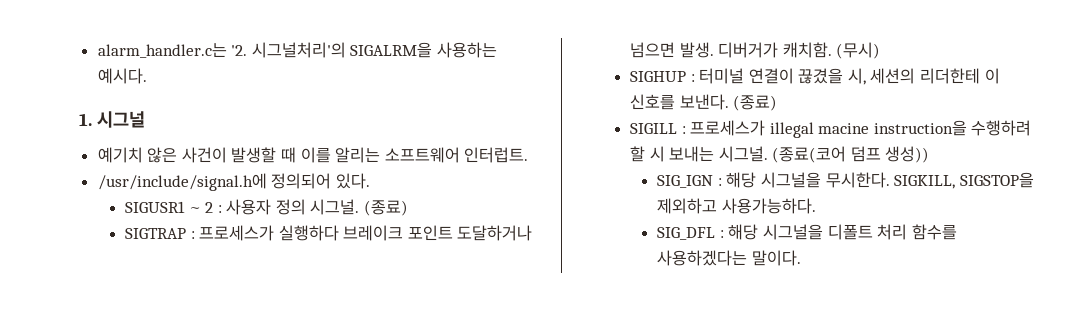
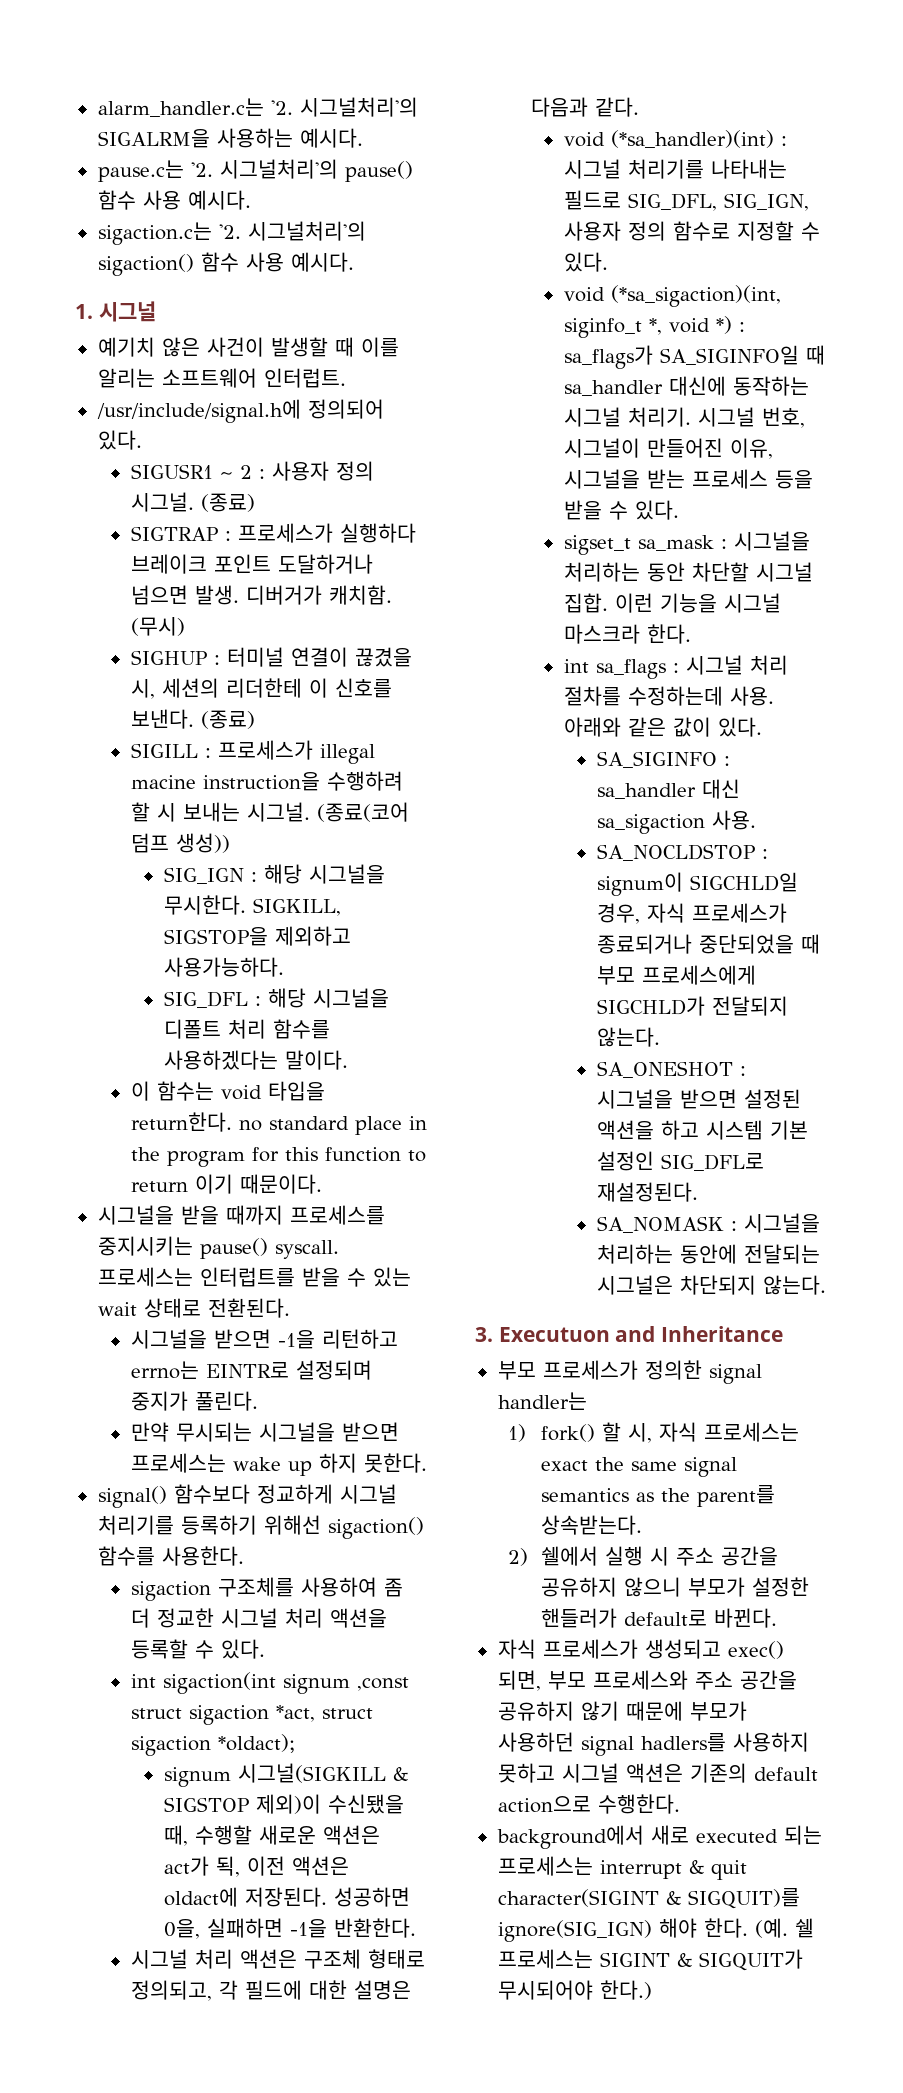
+ pause.c는 '2. 시그널처리'의 pause() 함수 사용 예시다.
+ sigaction.c는 '2. 시그널처리'의 sigaction() 함수 사용 예시다.
+ 이 함수는 void 타입을 return한다. no standard place in the program for this function to return 이기 때문이다.
+ 시그널을 받을 때까지 프로세스를 중지시키는 pause() syscall. 프로세스는 인터럽트를 받을 수 있는 wait 상태로 전환된다.
+ 시그널을 받으면 -1을 리턴하고 errno는 EINTR로 설정되며 중지가 풀린다.
+ 만약 무시되는 시그널을 받으면 프로세스는 wake up 하지 못한다.
+ signal() 함수보다 정교하게 시그널 처리기를 등록하기 위해선 sigaction() 함수를 사용한다.
+ sigaction 구조체를 사용하여 좀 더 정교한 시그널 처리 액션을 등록할 수 있다.
+ int sigaction(int signum ,const struct sigaction *act, struct sigaction *oldact);
+ signum 시그널(SIGKILL & SIGSTOP 제외)이 수신됐을 때, 수행할 새로운 액션은 act가 됙, 이전 액션은 oldact에 저장된다. 성공하면 0을, 실패하면 -1을 반환한다.
+ 시그널 처리 액션은 구조체 형태로 정의되고, 각 필드에 대한 설명은 다음과 같다.
+ void (*sa_handler)(int) : 시그널 처리기를 나타내는 필드로 SIG_DFL, SIG_IGN, 사용자 정의 함수로 지정할 수 있다.
+ void (*sa_sigaction)(int, siginfo_t *, void *) : sa_flags가 SA_SIGINFO일 때 sa_handler 대신에 동작하는 시그널 처리기. 시그널 번호, 시그널이 만들어진 이유, 시그널을 받는 프로세스 등을 받을 수 있다.
+ sigset_t sa_mask : 시그널을 처리하는 동안 차단할 시그널 집합. 이런 기능을 시그널 마스크라 한다.
+ int sa_flags : 시그널 처리 절차를 수정하는데 사용. 아래와 같은 값이 있다.
+ SA_SIGINFO : sa_handler 대신 sa_sigaction 사용.
+ SA_NOCLDSTOP : signum이 SIGCHLD일 경우, 자식 프로세스가 종료되거나 중단되었을 때 부모 프로세스에게 SIGCHLD가 전달되지 않는다.
+ SA_ONESHOT : 시그널을 받으면 설정된 액션을 하고 시스템 기본 설정인 SIG_DFL로 재설정된다.
+ SA_NOMASK : 시그널을 처리하는 동안에 전달되는 시그널은 차단되지 않는다.
+ 3. Executuon and Inheritance
+ 부모 프로세스가 정의한 signal handler는
+ 1) fork() 할 시, 자식 프로세스는 exact the same signal semantics as the parent를 상속받는다.
+ 2) 쉘에서 실행 시 주소 공간을 공유하지 않으니 부모가 설정한 핸들러가 default로 바뀐다.
+ 자식 프로세스가 생성되고 exec() 되면, 부모 프로세스와 주소 공간을 공유하지 않기 때문에 부모가 사용하던 signal hadlers를 사용하지 못하고 시그널 액션은 기존의 default action으로 수행한다.
+ background에서 새로 executed 되는 프로세스는 interrupt & quit character(SIGINT & SIGQUIT)를 ignore(SIG_IGN) 해야 한다. (예. 쉘 프로세스는 SIGINT & SIGQUIT가 무시되어야 한다.)

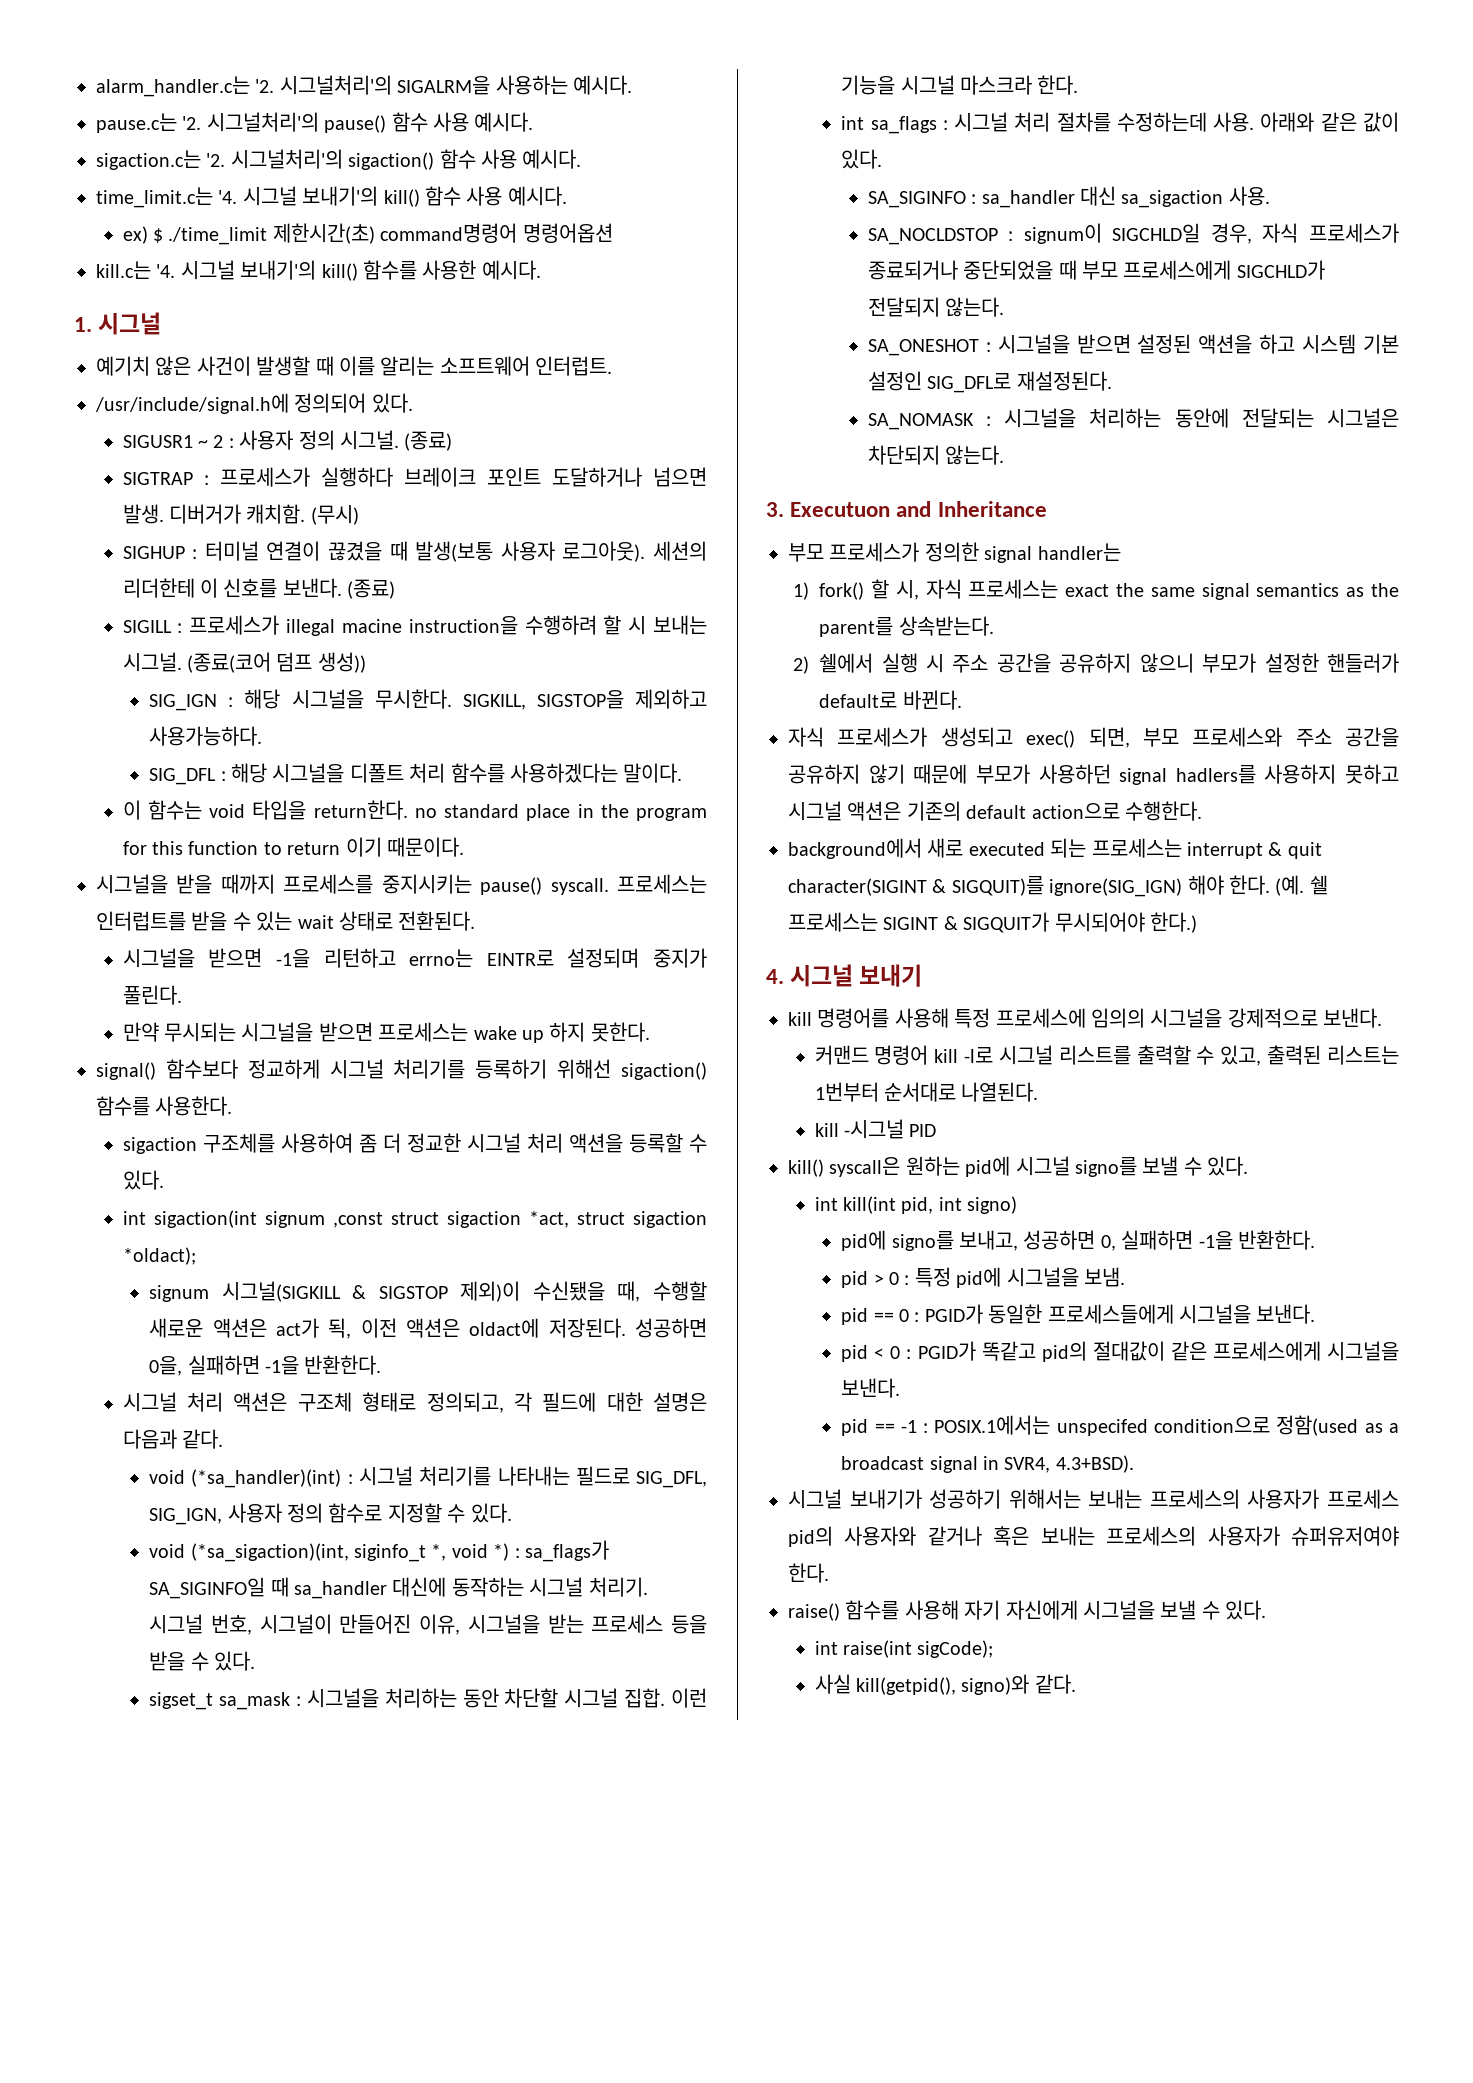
+ time_limit.c는 '4. 시그널 보내기'의 kill() 함수 사용 예시다.
+ ex) $ ./time_limit 제한시간(초) command명령어 명령어옵션
+ kill.c는 '4. 시그널 보내기'의 kill() 함수를 사용한 예시다.
- SIGHUP : 터미널 연결이 끊겼을 시, 세션의 리더한테 이 신호를 보낸다.
+ SIGHUP : 터미널 연결이 끊겼을 때 발생(보통 사용자 로그아웃). 세션의 리더한테 이 신호를 보낸다.
+ 4. 시그널 보내기
+ kill 명령어를 사용해 특정 프로세스에 임의의 시그널을 강제적으로 보낸다.
+ 커맨드 명령어 kill -l로 시그널 리스트를 출력할 수 있고, 출력된 리스트는 1번부터 순서대로 나열된다.
+ kill -시그널 PID
+ kill() syscall은 원하는 pid에 시그널 signo를 보낼 수 있다.
+ int kill(int pid, int signo)
+ pid에 signo를 보내고, 성공하면 0, 실패하면 -1을 반환한다.
+ pid > 0 : 특정 pid에 시그널을 보냄.
+ pid == 0 : PGID가 동일한 프로세스들에게 시그널을 보낸다.
+ pid < 0 : PGID가 똑같고 pid의 절대값이 같은 프로세스에게 시그널을 보낸다.
+ pid == -1 : POSIX.1에서는 unspecifed condition으로 정함(used as a broadcast signal in SVR4, 4.3+BSD).
+ 시그널 보내기가 성공하기 위해서는 보내는 프로세스의 사용자가 프로세스 pid의 사용자와 같거나 혹은 보내는 프로세스의 사용자가 슈퍼유저여야 한다.
+ raise() 함수를 사용해 자기 자신에게 시그널을 보낼 수 있다.
+ int raise(int sigCode);
+ 사실 kill(getpid(), signo)와 같다.

